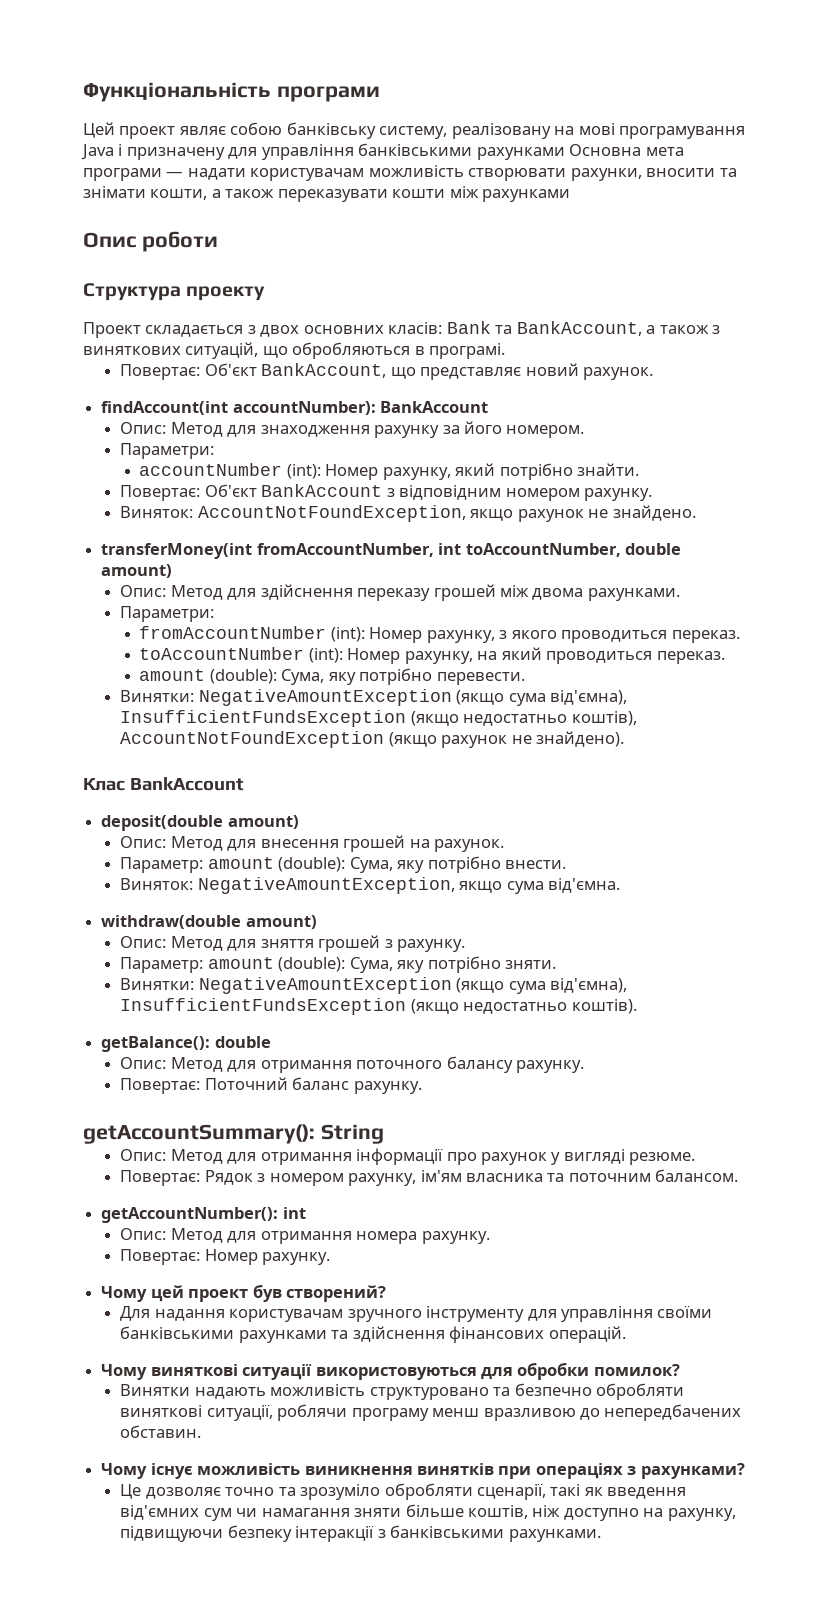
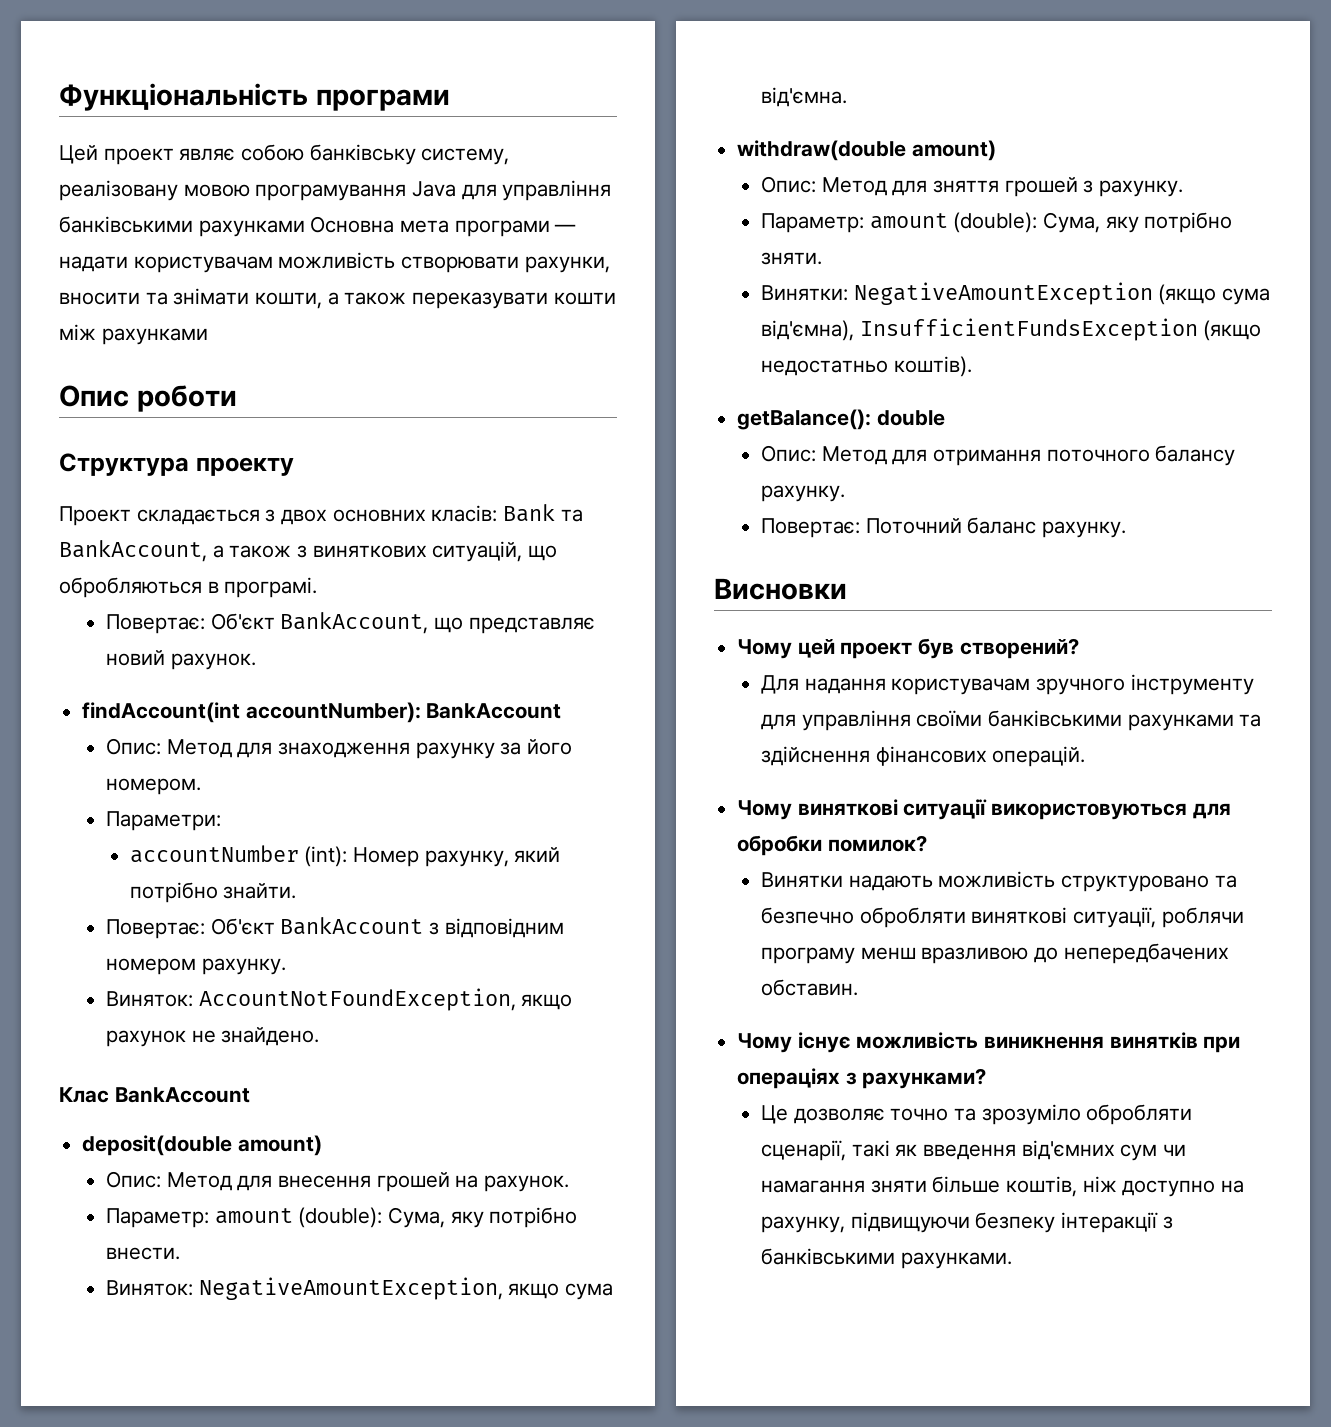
- Цей проект являє собою банківську систему, реалізовану на мові програмування Java і призначену для управління банківськими рахунками Основна мета програми — надати користувачам можливість створювати рахунки, вносити та знімати кошти, а також переказувати кошти між рахунками
+ Цей проект являє собою банківську систему, реалізовану мовою програмування Java для управління банківськими рахунками Основна мета програми — надати користувачам можливість створювати рахунки, вносити та знімати кошти, а також переказувати кошти між рахунками
- transferMoney(int fromAccountNumber, int toAccountNumber, double amount)
- Опис: Метод для здійснення переказу грошей між двома рахунками.
- Параметри:
- fromAccountNumber (int): Номер рахунку, з якого проводиться переказ.
- toAccountNumber (int): Номер рахунку, на який проводиться переказ.
- amount (double): Сума, яку потрібно перевести.
- Винятки: NegativeAmountException (якщо сума від'ємна), InsufficientFundsException (якщо недостатньо коштів), AccountNotFoundException (якщо рахунок не знайдено).
- getAccountSummary(): String
- Опис: Метод для отримання інформації про рахунок у вигляді резюме.
- Повертає: Рядок з номером рахунку, ім'ям власника та поточним балансом.
- getAccountNumber(): int
- Опис: Метод для отримання номера рахунку.
- Повертає: Номер рахунку.
+ Висновки

